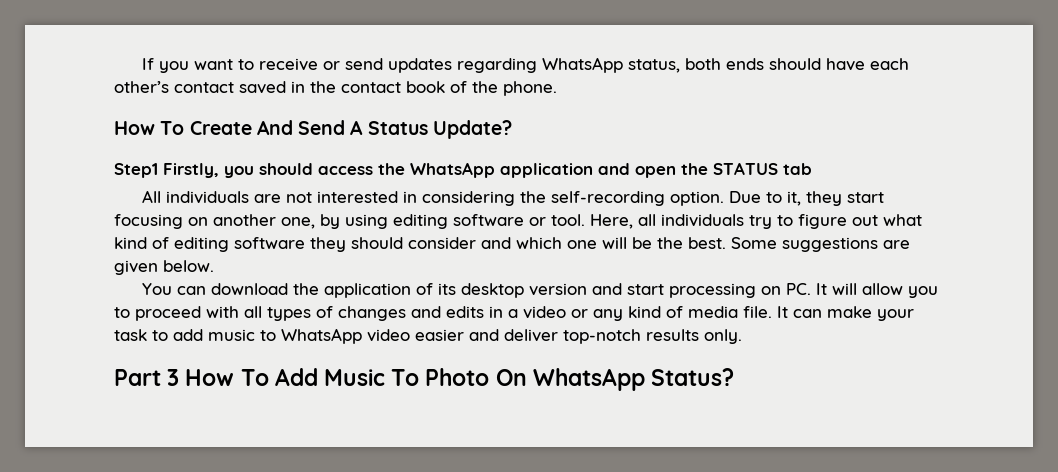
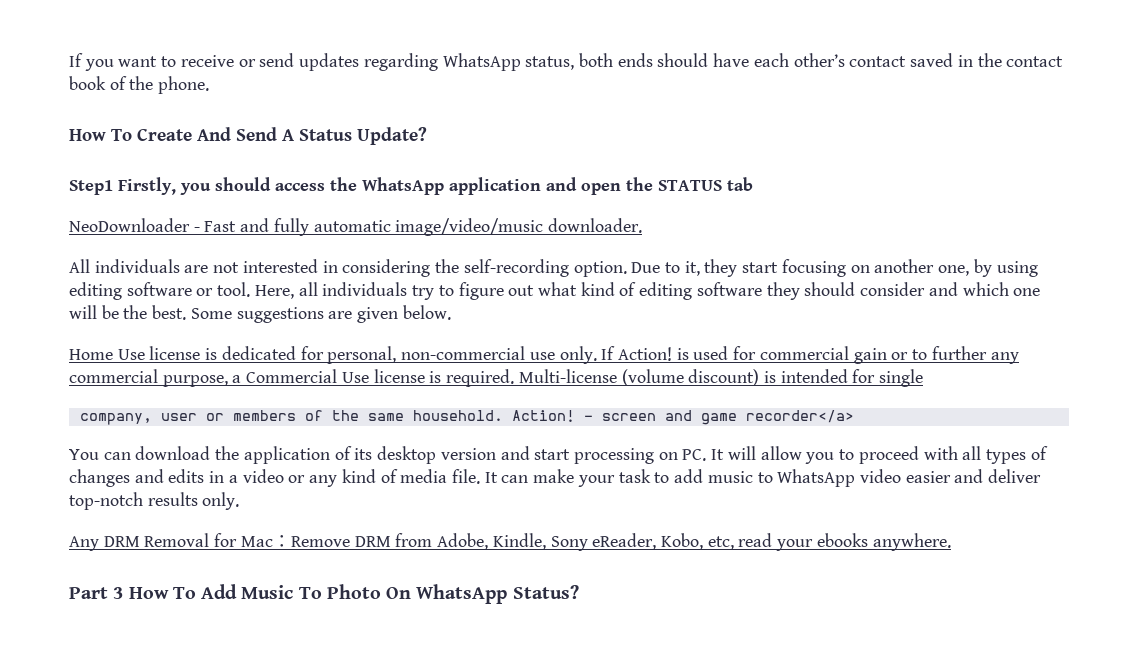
+ NeoDownloader - Fast and fully automatic image/video/music downloader.
+ Home Use license is dedicated for personal, non-commercial use only. If Action! is used for commercial gain or to further any commercial purpose, a Commercial Use license is required. Multi-license (volume discount) is intended for single
+ company, user or members of the same household. Action! - screen and game recorder</a>
+ Any DRM Removal for Mac：Remove DRM from Adobe, Kindle, Sony eReader, Kobo, etc, read your ebooks anywhere.

